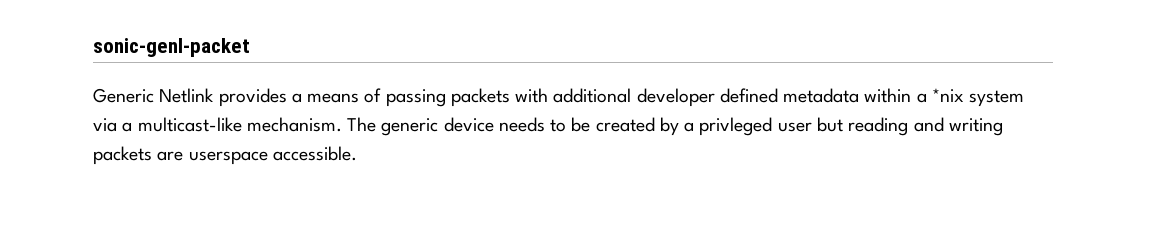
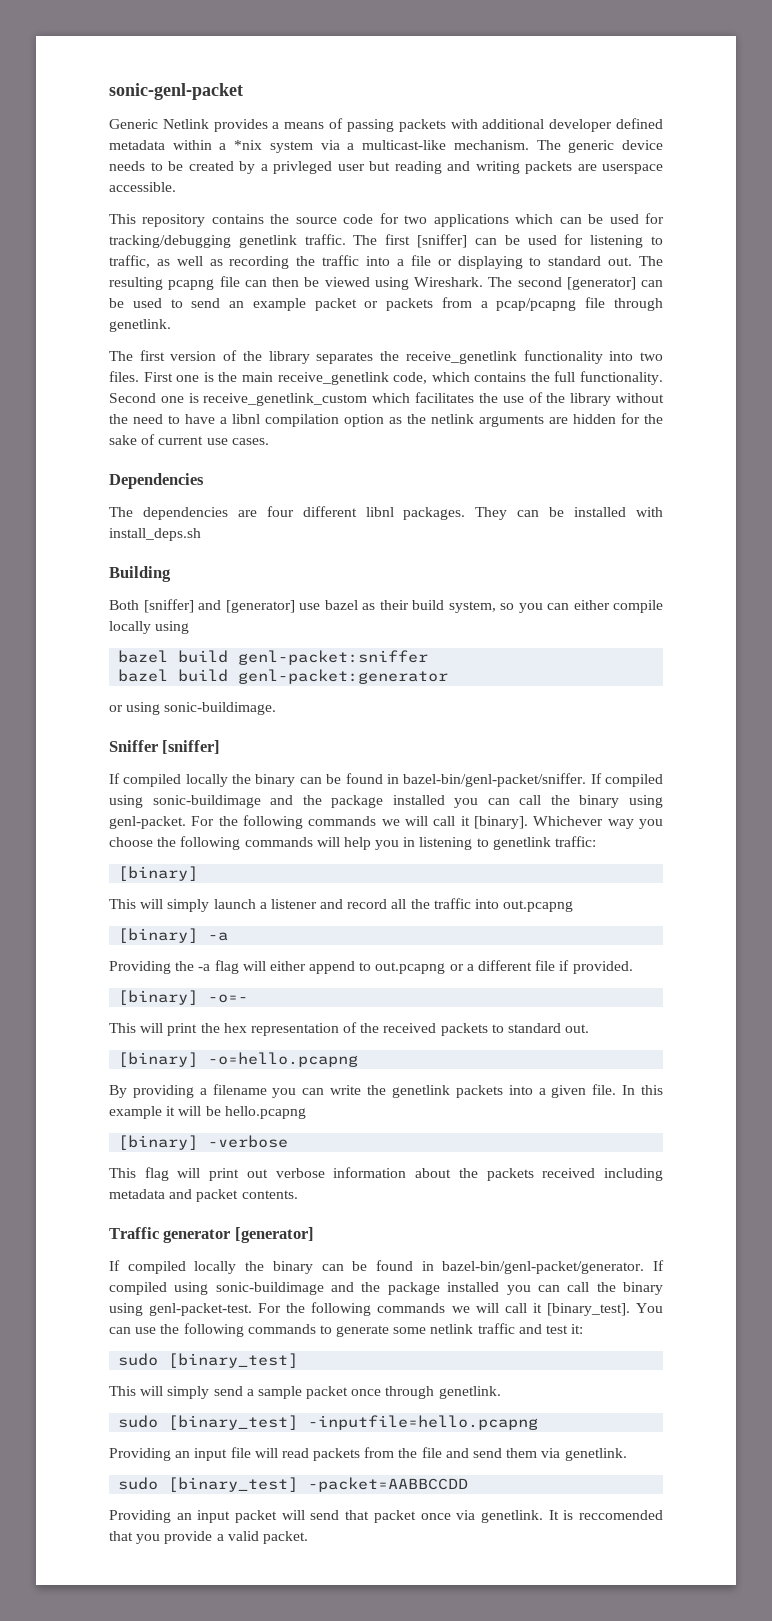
+ This repository contains the source code for two applications which can be used for tracking/debugging genetlink traffic. The first [sniffer] can be used for listening to traffic, as well as recording the traffic into a file or displaying to standard out. The resulting pcapng file can then be viewed using Wireshark. The second [generator] can be used to send an example packet or packets from a pcap/pcapng file through genetlink.
+ The first version of the library separates the receive_genetlink functionality into two files. First one is the main receive_genetlink code, which contains the full functionality. Second one is receive_genetlink_custom which facilitates the use of the library without the need to have a libnl compilation option as the netlink arguments are hidden for the sake of current use cases.
+ Dependencies
+ The dependencies are four different libnl packages. They can be installed with install_deps.sh
+ Building
+ Both [sniffer] and [generator] use bazel as their build system, so you can either compile locally using
+ bazel build genl-packet:sniffer
+ bazel build genl-packet:generator
+ or using sonic-buildimage.
+ Sniffer [sniffer]
+ If compiled locally the binary can be found in bazel-bin/genl-packet/sniffer. If compiled using sonic-buildimage and the package installed you can call the binary using genl-packet. For the following commands we will call it [binary]. Whichever way you choose the following commands will help you in listening to genetlink traffic:
+ [binary]
+ This will simply launch a listener and record all the traffic into out.pcapng
+ [binary] -a
+ Providing the -a flag will either append to out.pcapng or a different file if provided.
+ [binary] -o=-
+ This will print the hex representation of the received packets to standard out.
+ [binary] -o=hello.pcapng
+ By providing a filename you can write the genetlink packets into a given file. In this example it will be hello.pcapng
+ [binary] -verbose
+ This flag will print out verbose information about the packets received including metadata and packet contents.
+ Traffic generator [generator]
+ If compiled locally the binary can be found in bazel-bin/genl-packet/generator. If compiled using sonic-buildimage and the package installed you can call the binary using genl-packet-test. For the following commands we will call it [binary_test]. You can use the following commands to generate some netlink traffic and test it:
+ sudo [binary_test]
+ This will simply send a sample packet once through genetlink.
+ sudo [binary_test] -inputfile=hello.pcapng
+ Providing an input file will read packets from the file and send them via genetlink.
+ sudo [binary_test] -packet=AABBCCDD
+ Providing an input packet will send that packet once via genetlink. It is reccomended that you provide a valid packet.

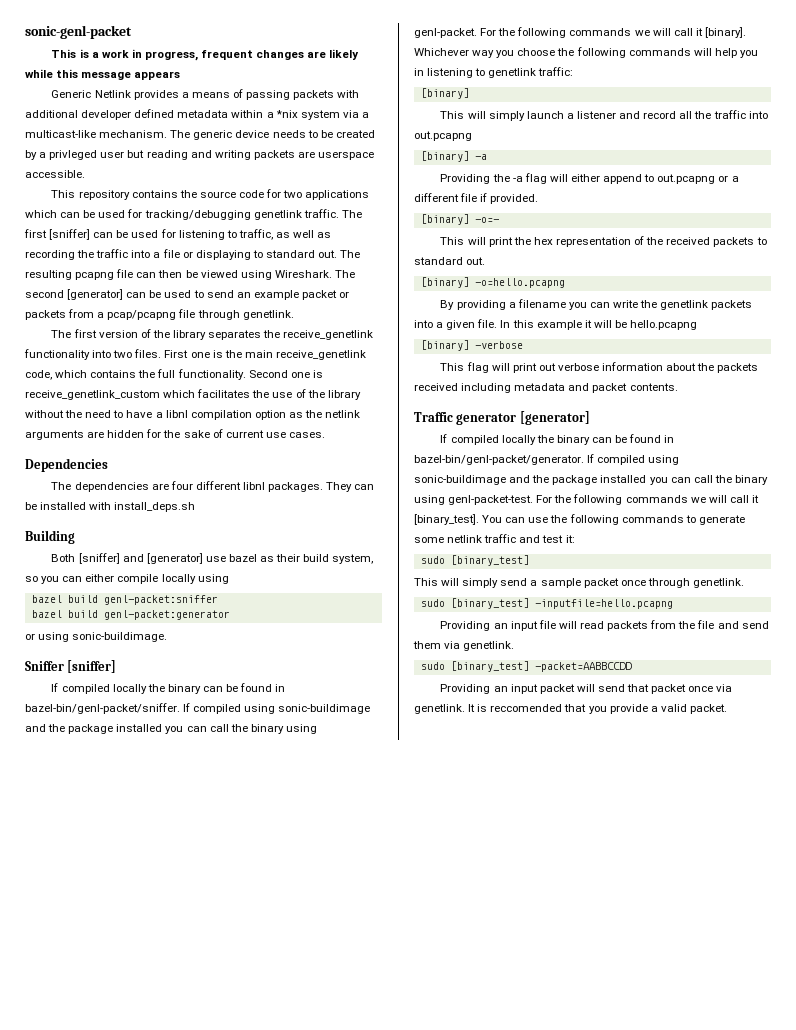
+ This is a work in progress, frequent changes are likely while this message appears

